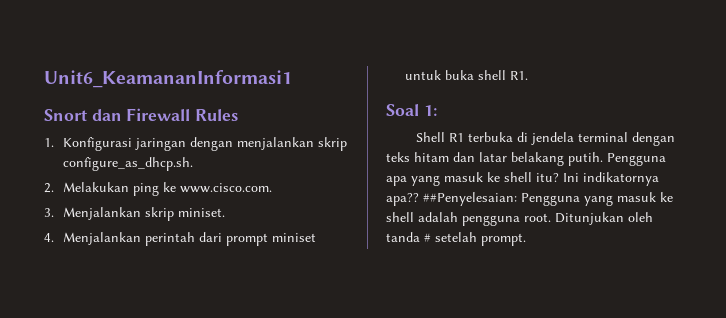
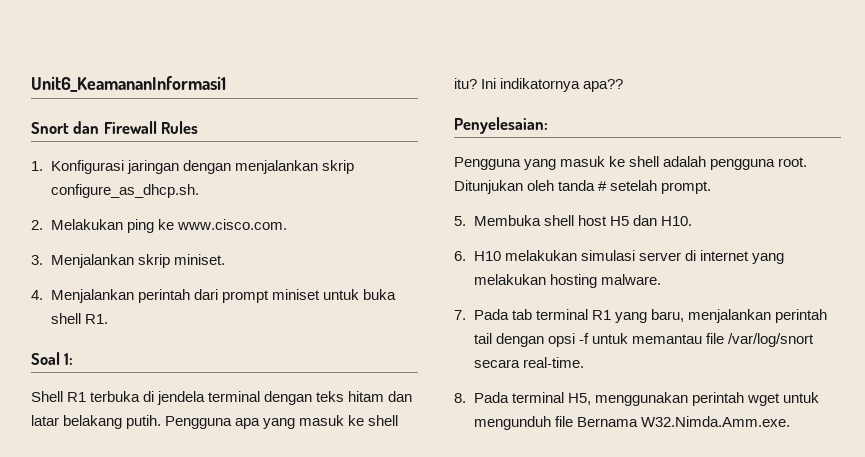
- Ini indikatornya apa?? ##Penyelesaian: Pengguna yang masuk ke shell adalah pengguna root.
+ Ini indikatornya apa??
+ Penyelesaian:
+ Pengguna yang masuk ke shell adalah pengguna root.
+ 5. Membuka shell host H5 dan H10.
+ 6. H10 melakukan simulasi server di internet yang melakukan hosting malware.
+ 7. Pada tab terminal R1 yang baru, menjalankan perintah tail dengan opsi -f untuk memantau file /var/log/snort secara real-time.
+ 8. Pada terminal H5, menggunakan perintah wget untuk mengunduh file Bernama W32.Nimda.Amm.exe.

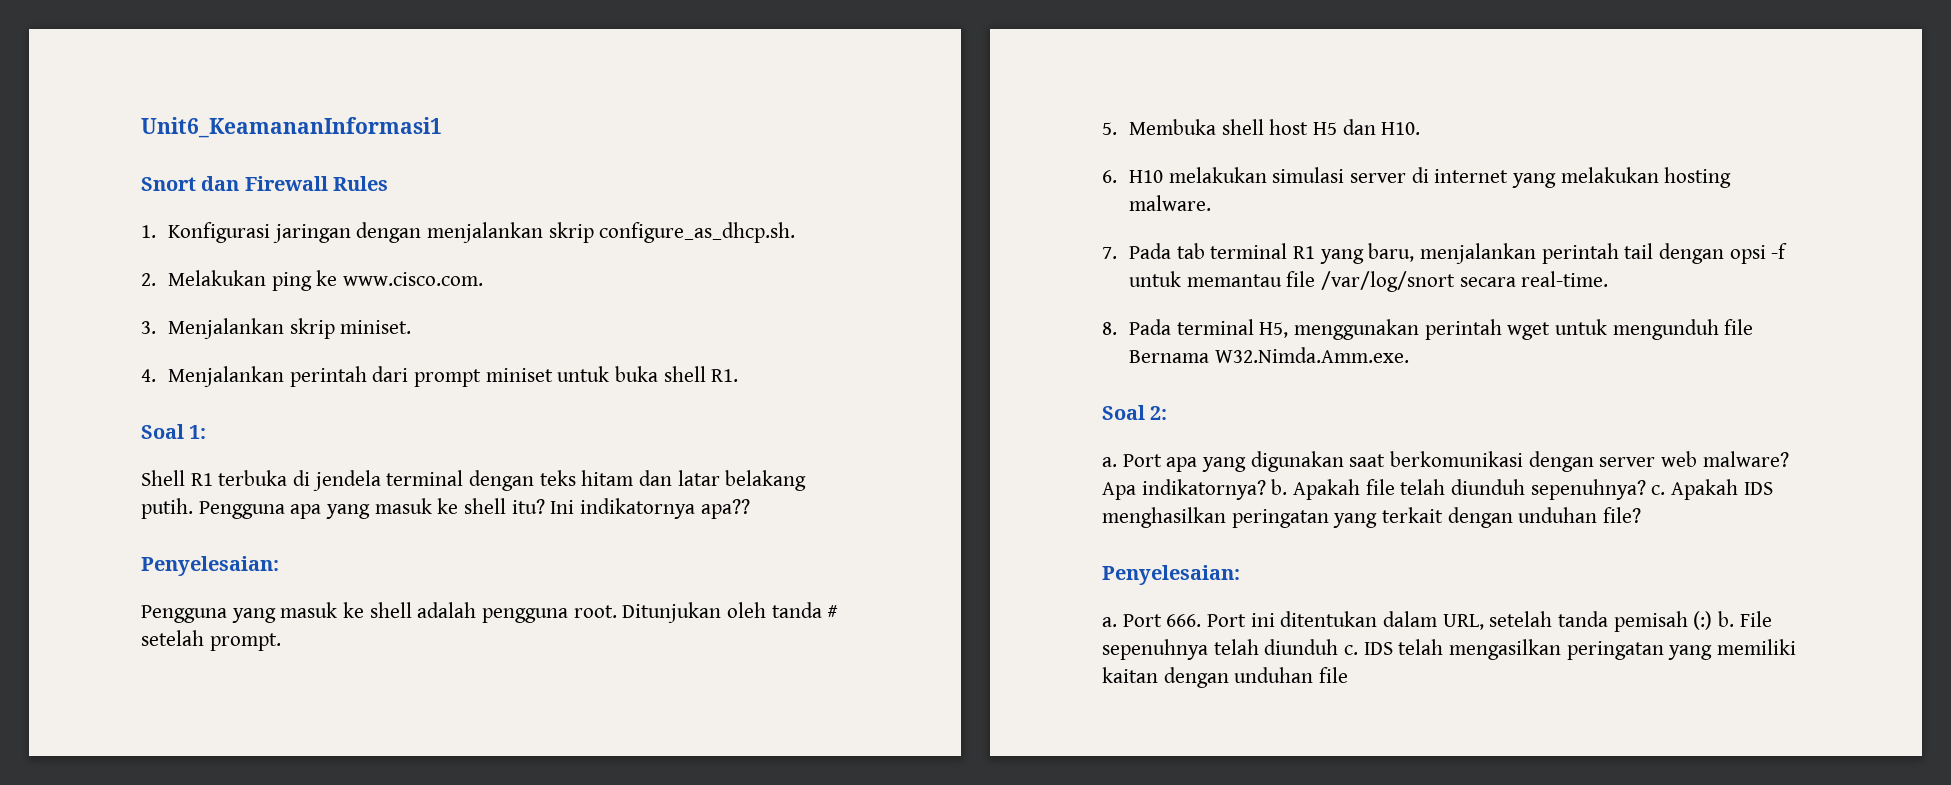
+ Soal 2:
+ a. Port apa yang digunakan saat berkomunikasi dengan server web malware? Apa indikatornya? b. Apakah file telah diunduh sepenuhnya? c. Apakah IDS menghasilkan peringatan yang terkait dengan unduhan file?
+ Penyelesaian:
+ a. Port 666. Port ini ditentukan dalam URL, setelah tanda pemisah (:) b. File sepenuhnya telah diunduh c. IDS telah mengasilkan peringatan yang memiliki kaitan dengan unduhan file

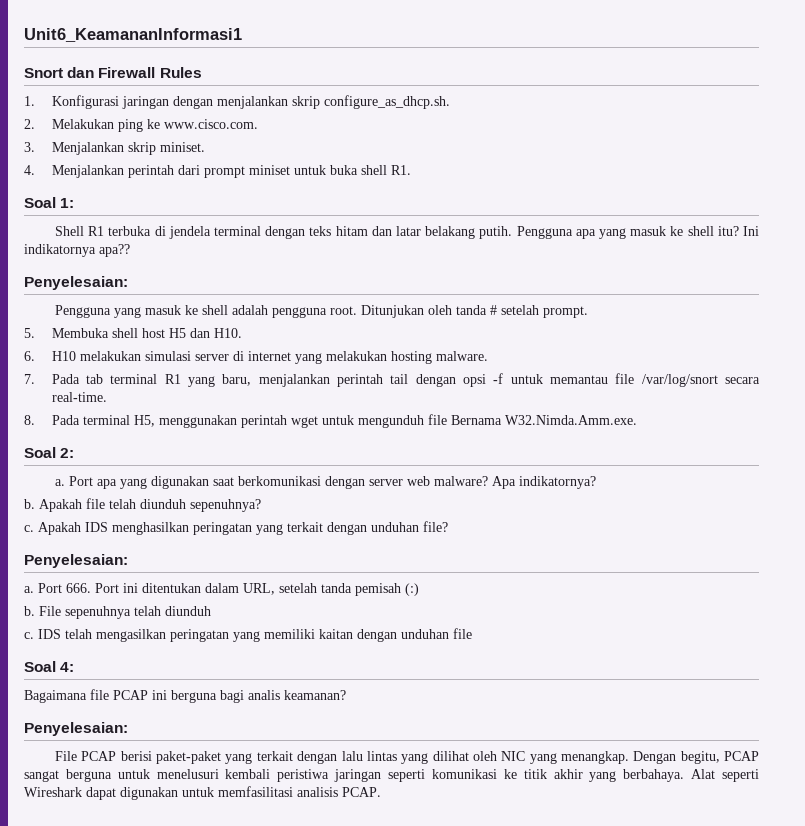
- Apa indikatornya? b.
+ Apa indikatornya?
+ b.
- Apakah file telah diunduh sepenuhnya? c.
+ Apakah file telah diunduh sepenuhnya?
+ c.
- Port 666. Port ini ditentukan dalam URL, setelah tanda pemisah (:) b.
+ Port 666. Port ini ditentukan dalam URL, setelah tanda pemisah (:)
+ b.
- File sepenuhnya telah diunduh c.
+ File sepenuhnya telah diunduh
+ c.
+ Soal 4:
+ Bagaimana file PCAP ini berguna bagi analis keamanan?
+ Penyelesaian:
+ File PCAP berisi paket-paket yang terkait dengan lalu lintas yang dilihat oleh NIC yang menangkap. Dengan begitu, PCAP sangat berguna untuk menelusuri kembali peristiwa jaringan seperti komunikasi ke titik akhir yang berbahaya. Alat seperti Wireshark dapat digunakan untuk memfasilitasi analisis PCAP.

